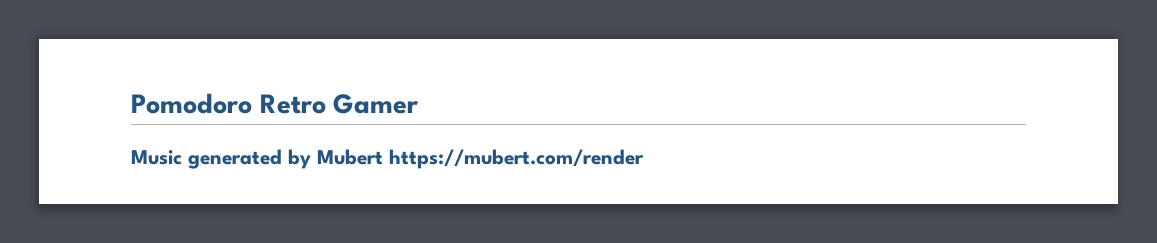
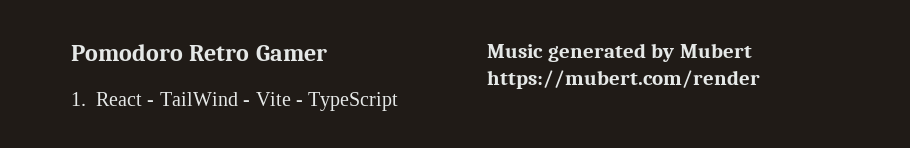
+ 1. React - TailWind - Vite - TypeScript

